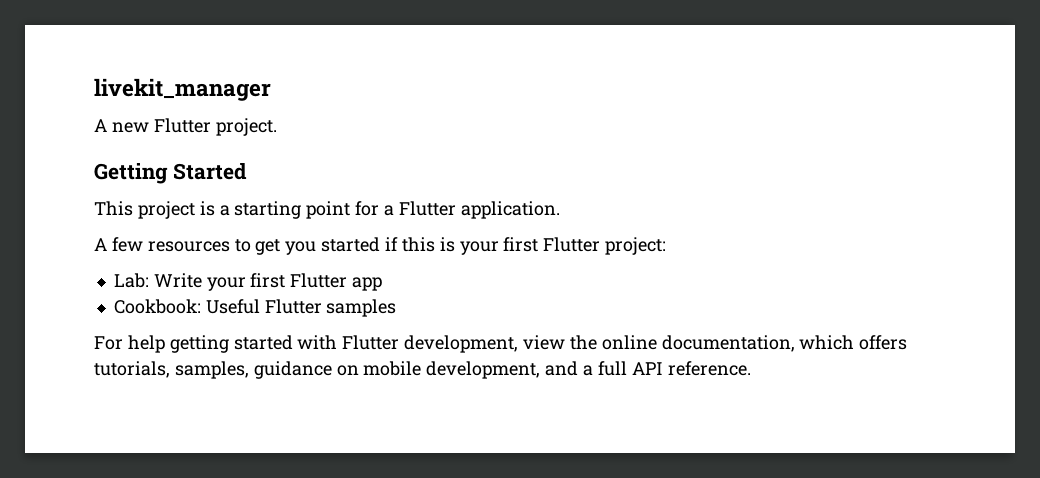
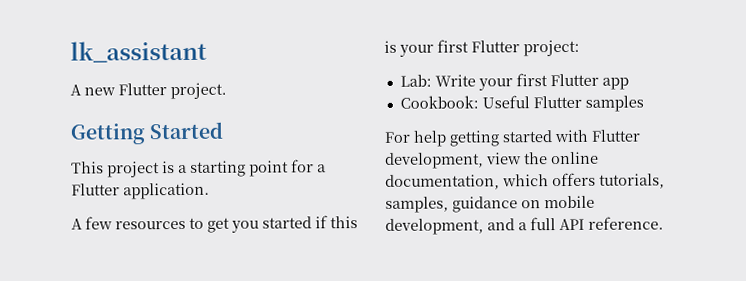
- livekit_manager
+ lk_assistant

